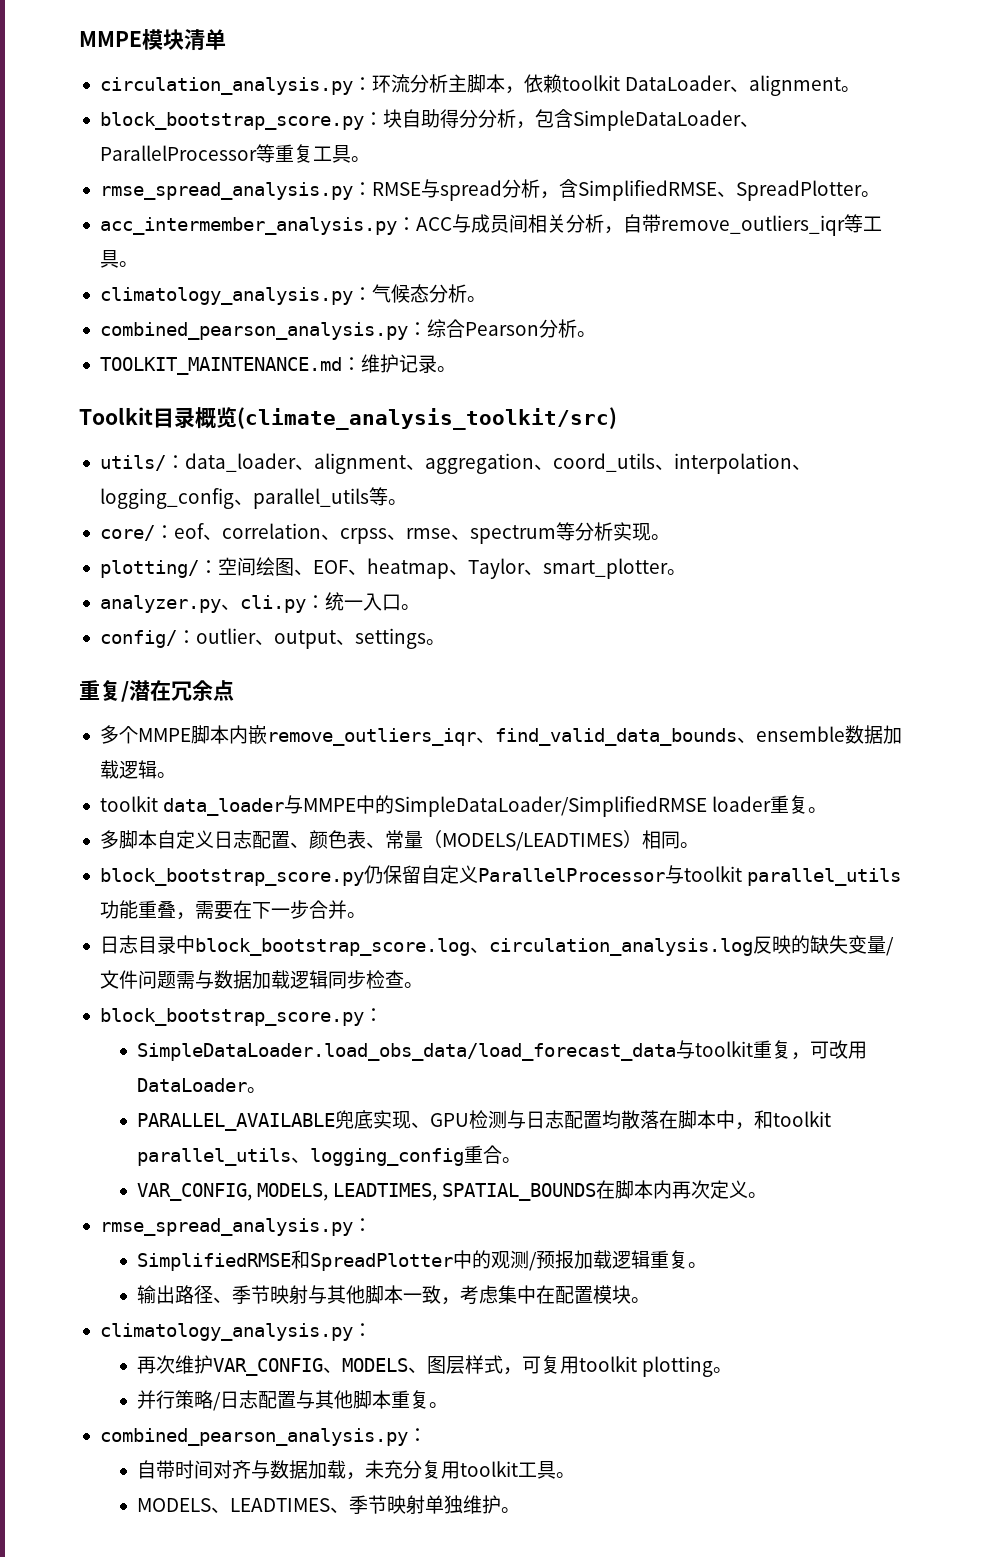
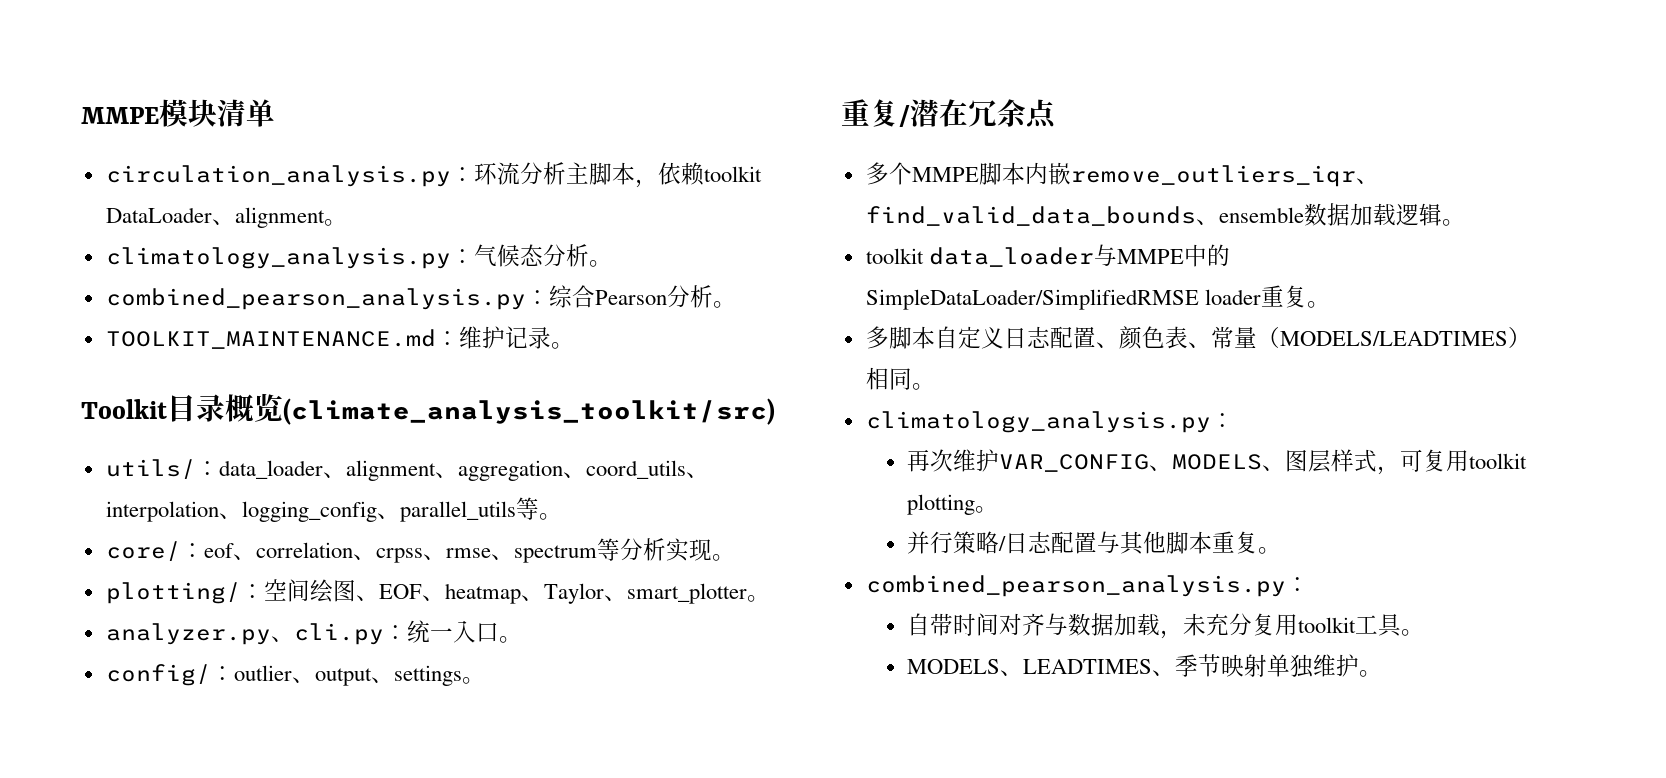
- block_bootstrap_score.py：块自助得分分析，包含SimpleDataLoader、ParallelProcessor等重复工具。
- rmse_spread_analysis.py：RMSE与spread分析，含SimplifiedRMSE、SpreadPlotter。
- acc_intermember_analysis.py：ACC与成员间相关分析，自带remove_outliers_iqr等工具。
- block_bootstrap_score.py仍保留自定义ParallelProcessor与toolkit parallel_utils功能重叠，需要在下一步合并。
- 日志目录中block_bootstrap_score.log、circulation_analysis.log反映的缺失变量/文件问题需与数据加载逻辑同步检查。
- block_bootstrap_score.py：
- SimpleDataLoader.load_obs_data/load_forecast_data与toolkit重复，可改用DataLoader。
- PARALLEL_AVAILABLE兜底实现、GPU检测与日志配置均散落在脚本中，和toolkit parallel_utils、logging_config重合。
- VAR_CONFIG, MODELS, LEADTIMES, SPATIAL_BOUNDS在脚本内再次定义。
- rmse_spread_analysis.py：
- SimplifiedRMSE和SpreadPlotter中的观测/预报加载逻辑重复。
- 输出路径、季节映射与其他脚本一致，考虑集中在配置模块。

